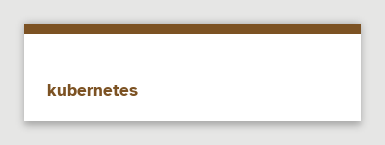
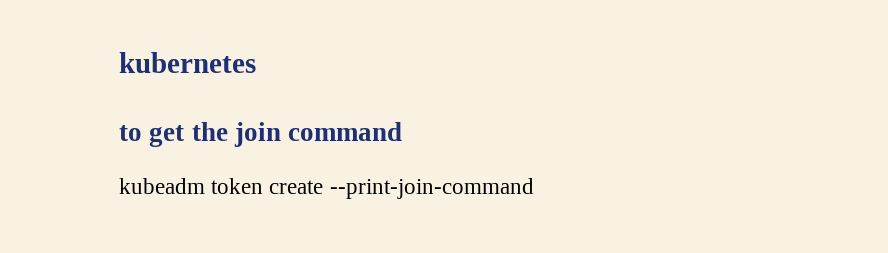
+ to get the join command
+ kubeadm token create --print-join-command

